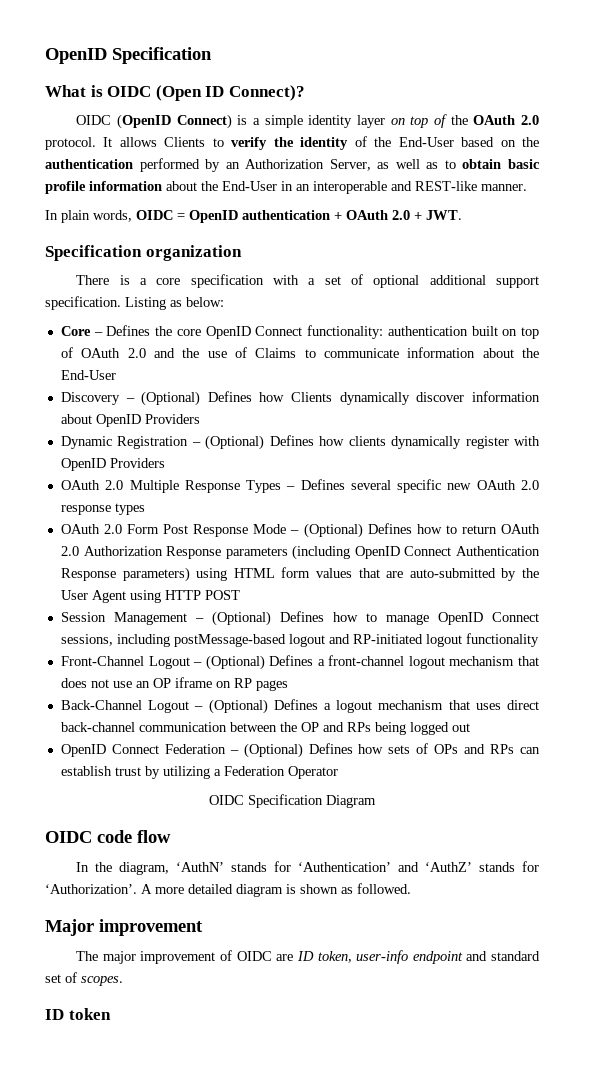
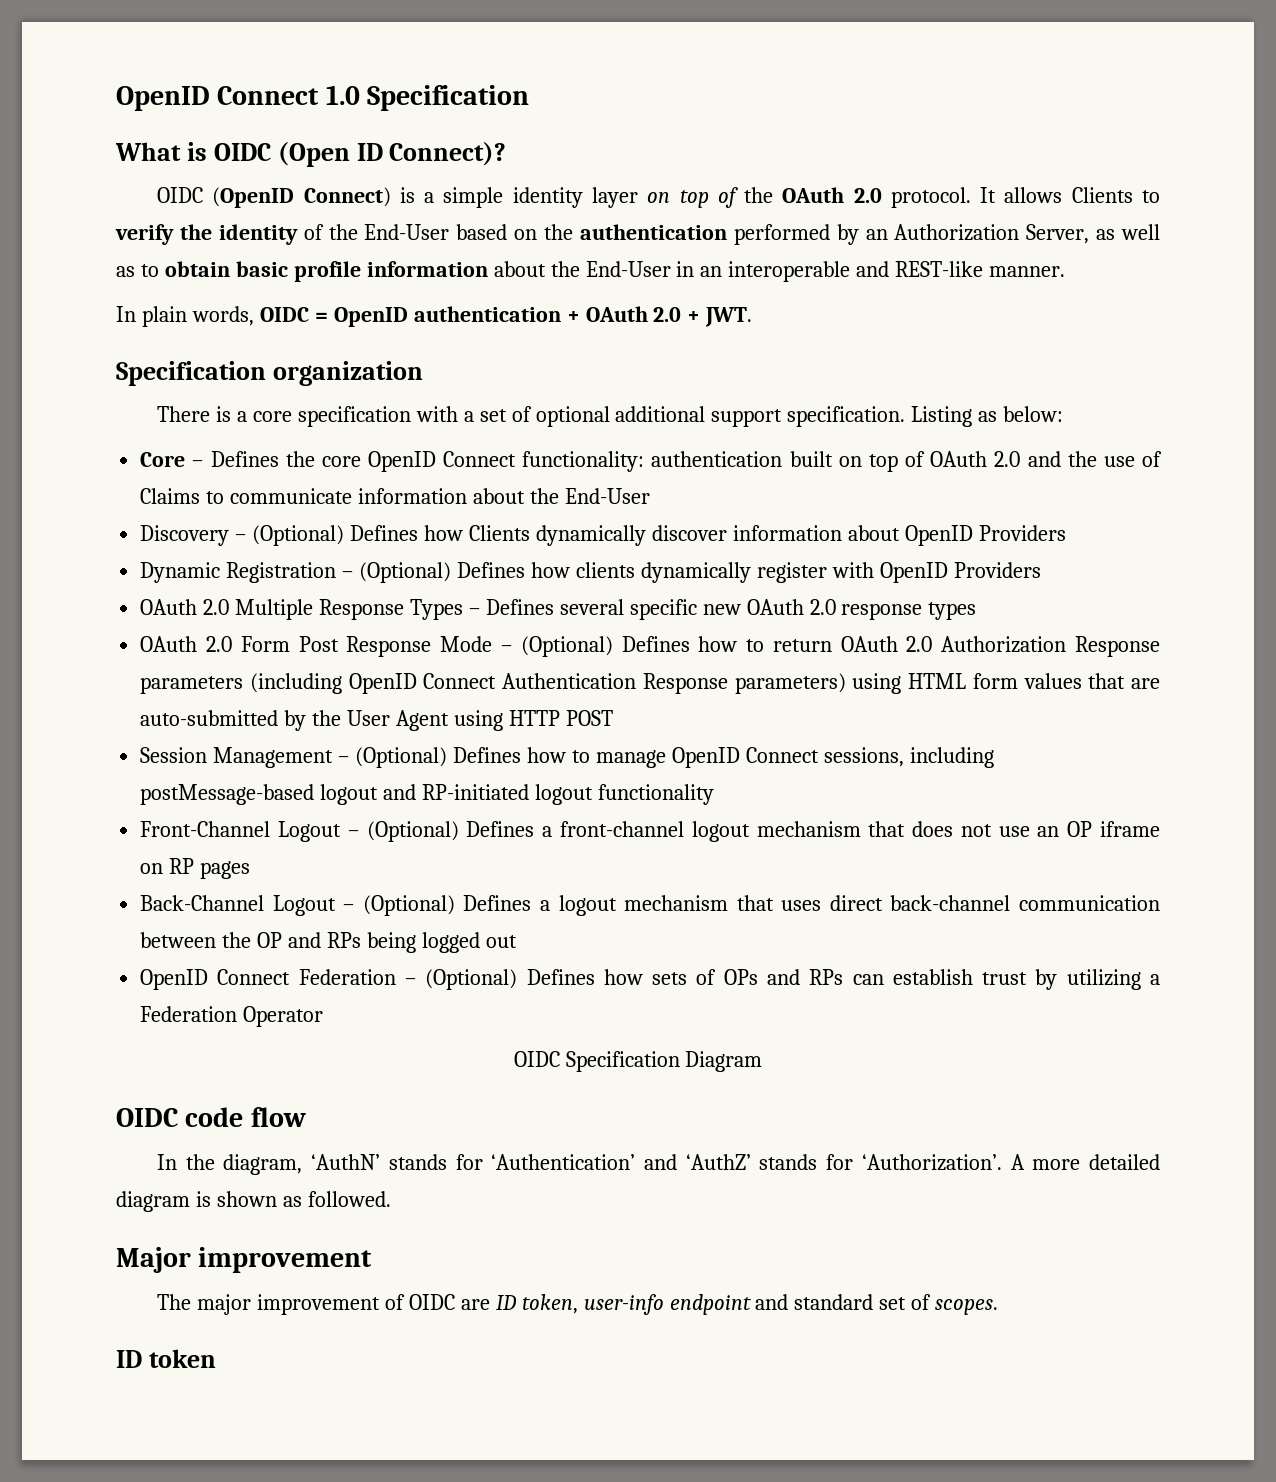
- OpenID Specification
+ OpenID Connect 1.0 Specification

